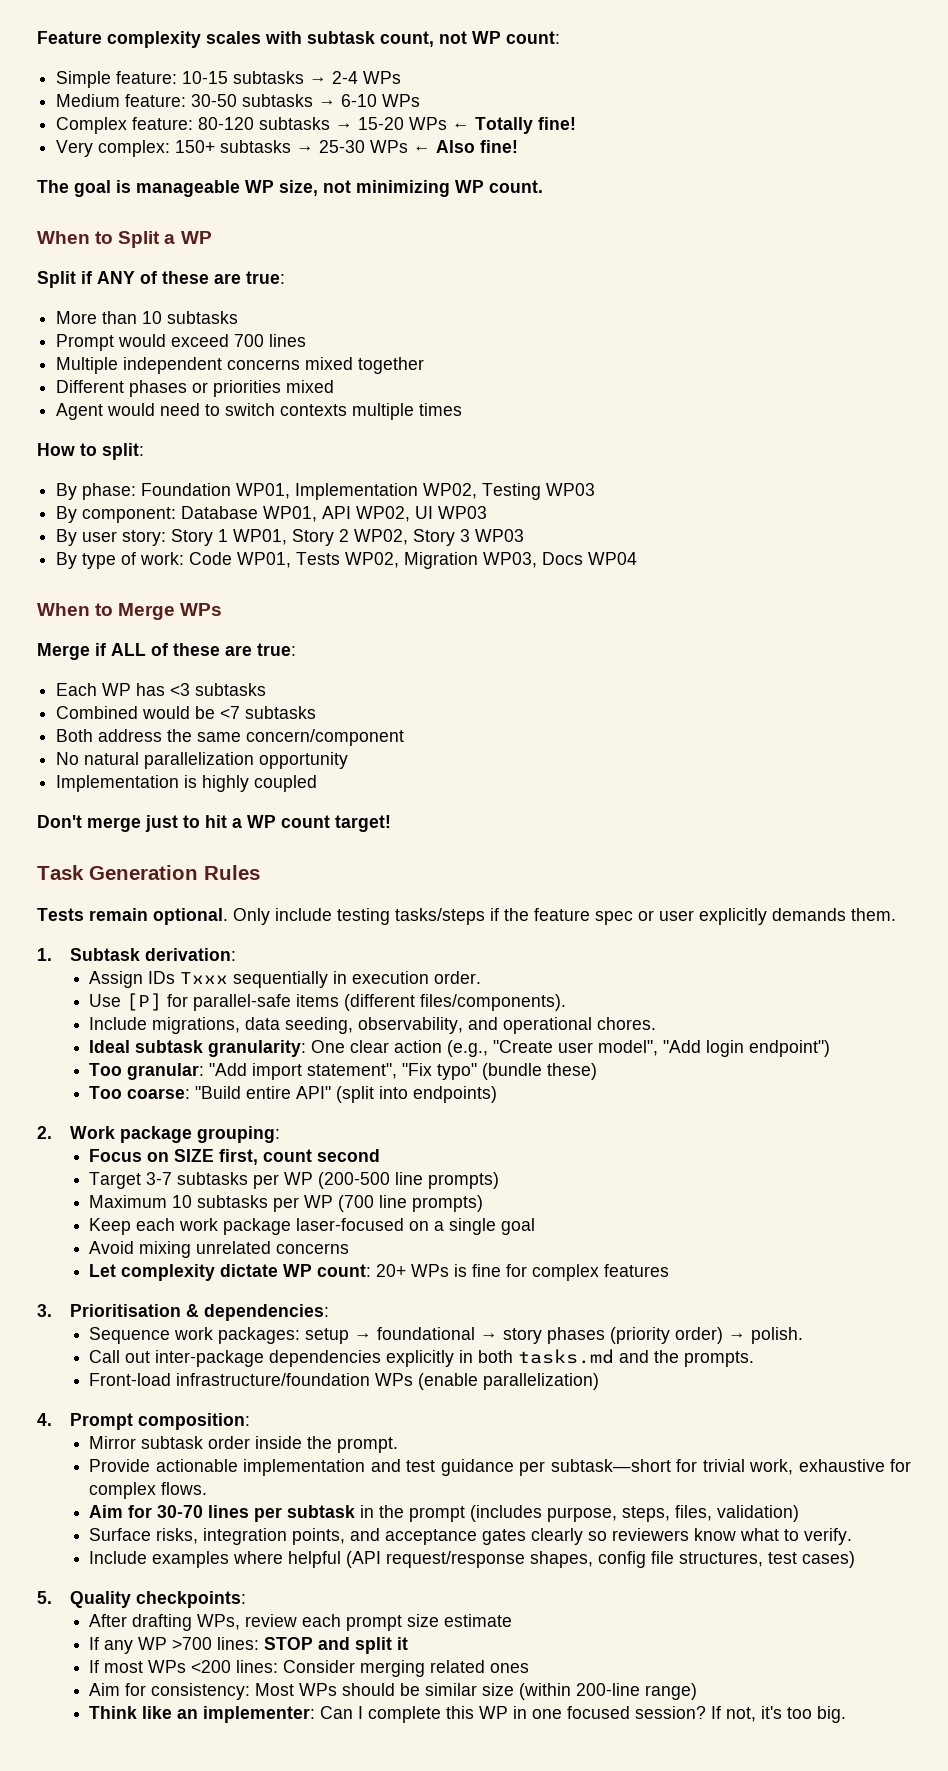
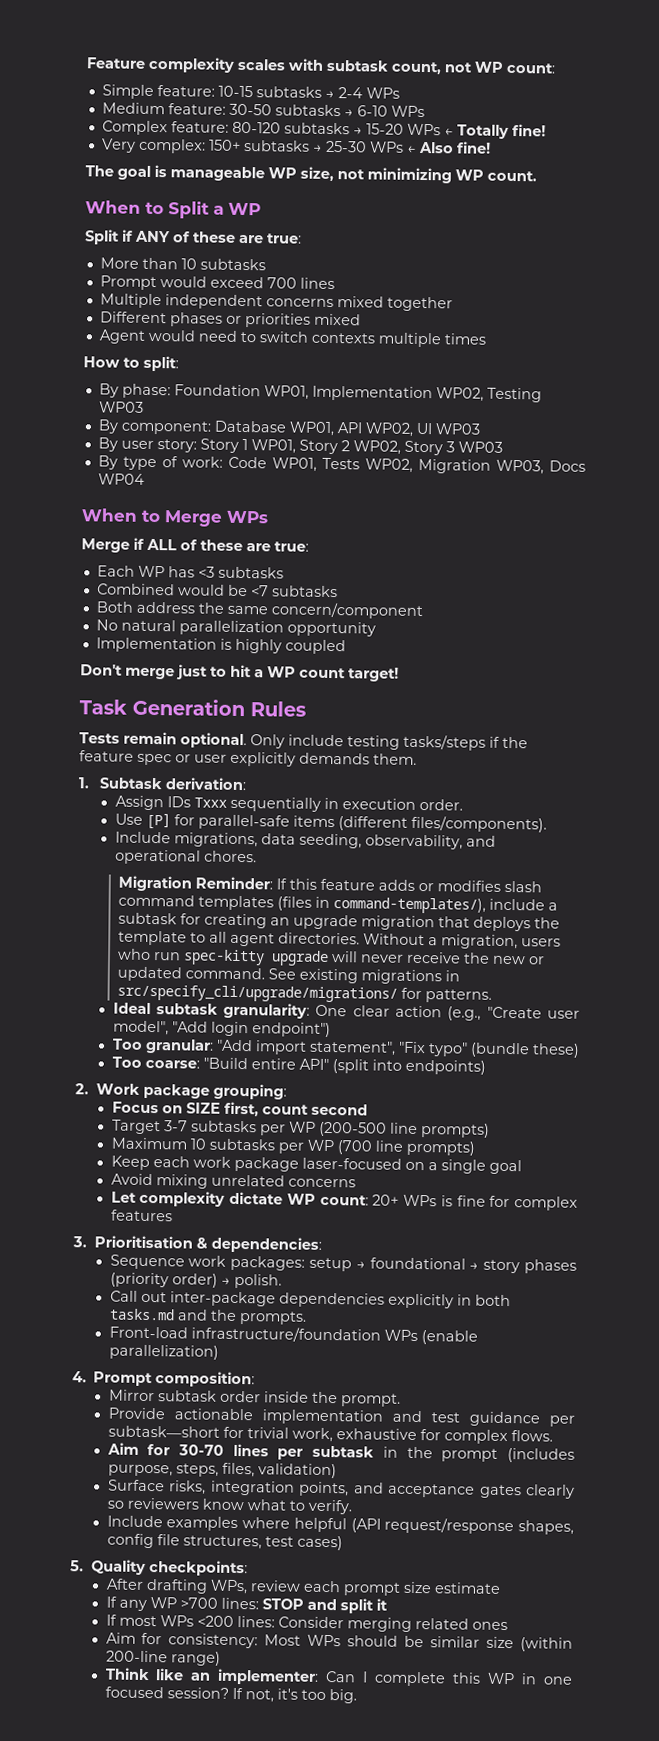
+ Migration Reminder: If this feature adds or modifies slash command templates (files in command-templates/), include a subtask for creating an upgrade migration that deploys the template to all agent directories. Without a migration, users who run spec-kitty upgrade will never receive the new or updated command. See existing migrations in src/specify_cli/upgrade/migrations/ for patterns.

